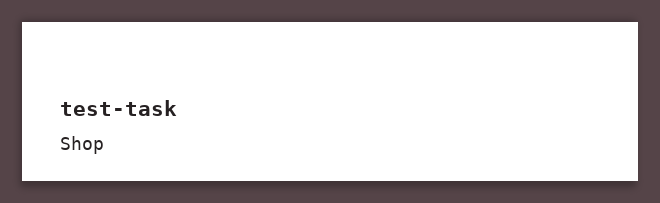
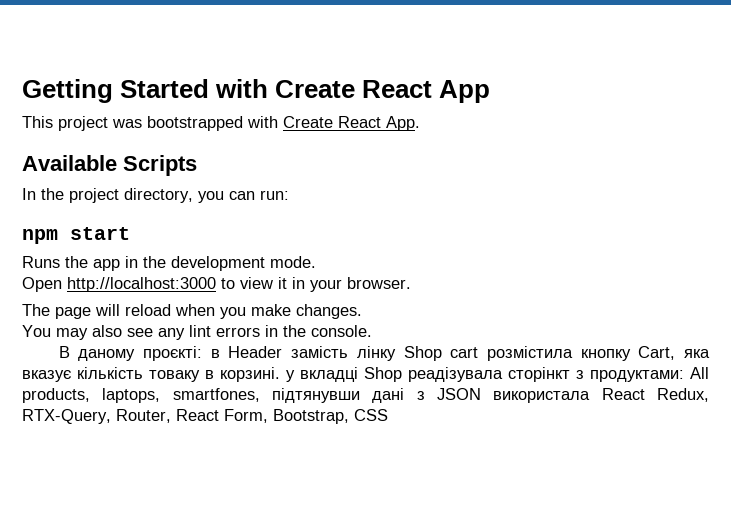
- test-task
- Shop
+ Getting Started with Create React App
+ This project was bootstrapped with Create React App.
+ Available Scripts
+ In the project directory, you can run:
+ npm start
+ Runs the app in the development mode.
+ Open http://localhost:3000 to view it in your browser.
+ The page will reload when you make changes.
+ You may also see any lint errors in the console.
+ В даному проєкті: в Header замість лінку Shop cart розмістила кнопку Cart, яка вказує кількість товаку в корзині. у вкладці Shop реадізувала сторінкт з продуктами: All products, laptops, smartfones, підтянувши дані з JSON використала React Redux, RTX-Query, Router, React Form, Bootstrap, CSS

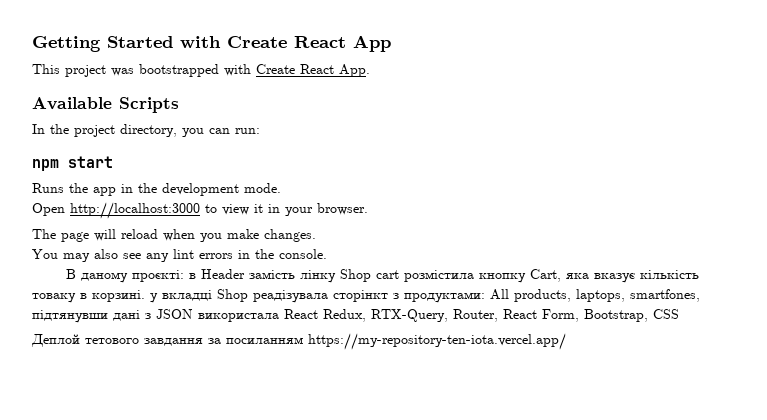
+ Деплой тетового завдання за посиланням https://my-repository-ten-iota.vercel.app/

